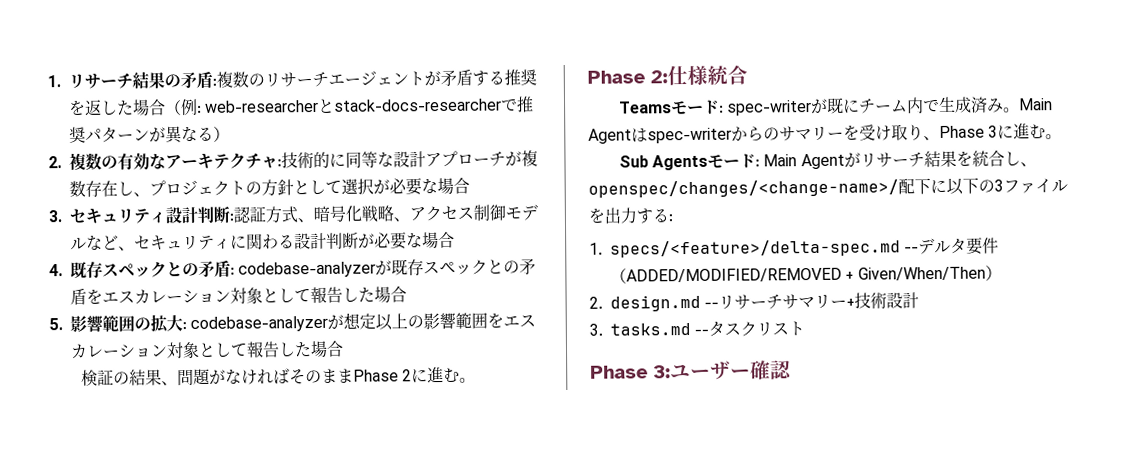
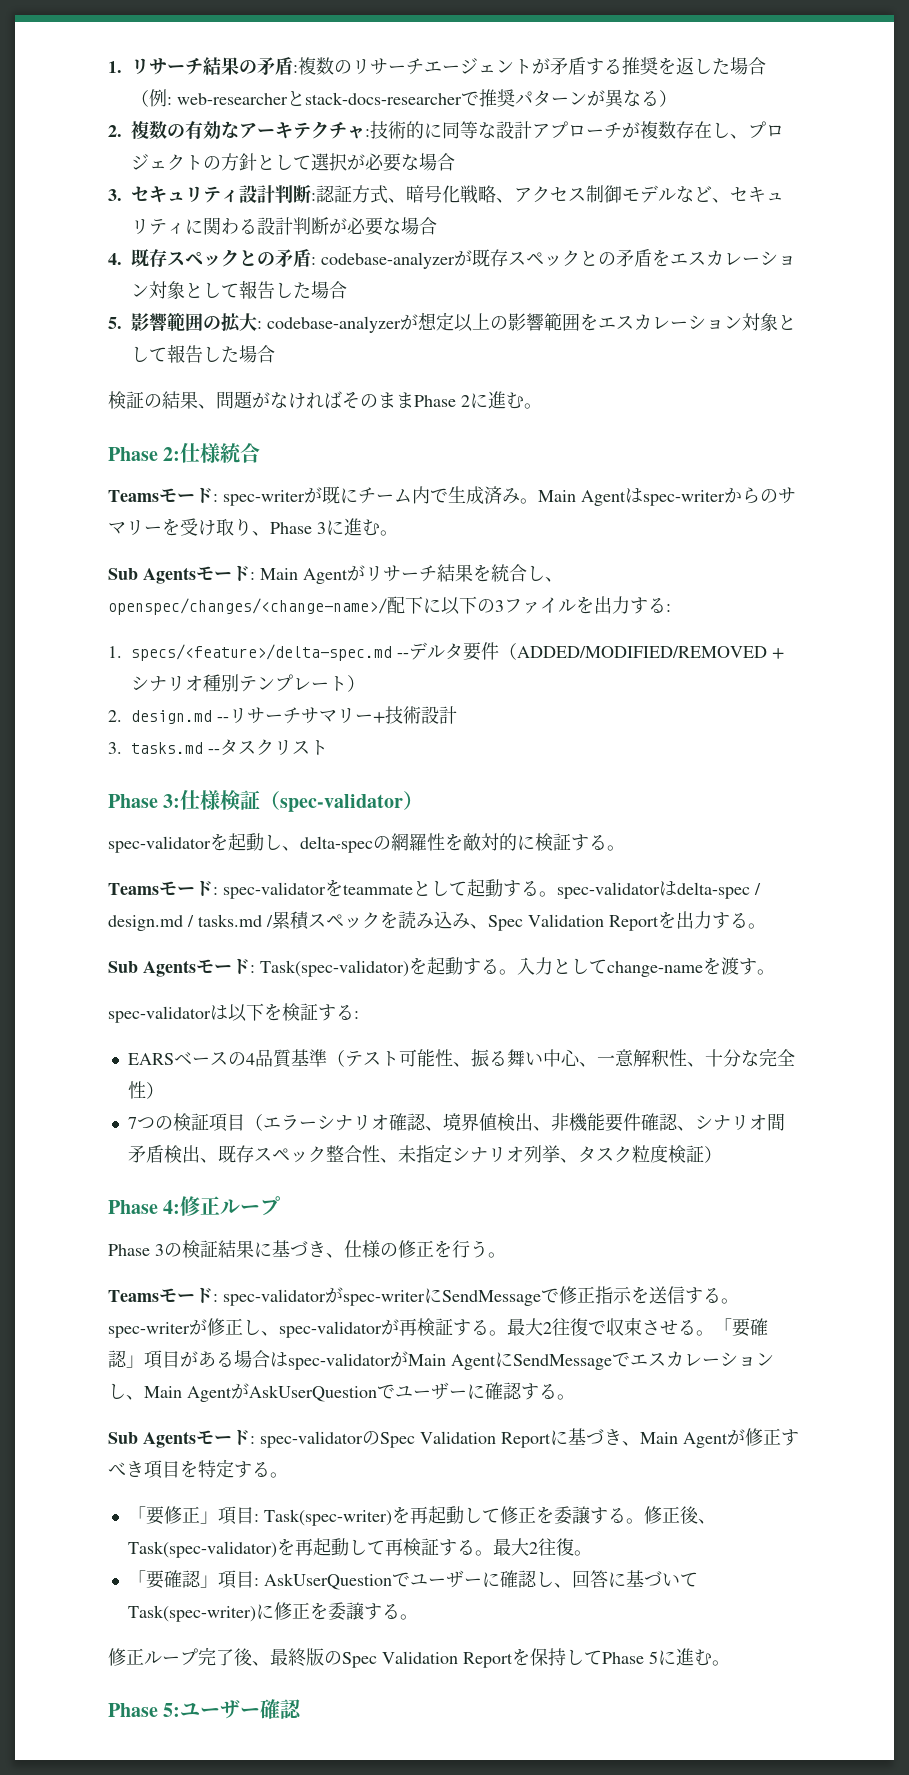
- 1. specs/<feature>/delta-spec.md --デルタ要件（ADDED/MODIFIED/REMOVED + Given/When/Then）
+ 1. specs/<feature>/delta-spec.md --デルタ要件（ADDED/MODIFIED/REMOVED +シナリオ種別テンプレート）
- Phase 3:ユーザー確認
+ Phase 3:仕様検証（spec-validator）
+ spec-validatorを起動し、delta-specの網羅性を敵対的に検証する。
+ Teamsモード: spec-validatorをteammateとして起動する。spec-validatorはdelta-spec / design.md / tasks.md /累積スペックを読み込み、Spec Validation Reportを出力する。
+ Sub Agentsモード: Task(spec-validator)を起動する。入力としてchange-nameを渡す。
+ spec-validatorは以下を検証する:
+ EARSベースの4品質基準（テスト可能性、振る舞い中心、一意解釈性、十分な完全性）
+ 7つの検証項目（エラーシナリオ確認、境界値検出、非機能要件確認、シナリオ間矛盾検出、既存スペック整合性、未指定シナリオ列挙、タスク粒度検証）
+ Phase 4:修正ループ
+ Phase 3の検証結果に基づき、仕様の修正を行う。
+ Teamsモード: spec-validatorがspec-writerにSendMessageで修正指示を送信する。spec-writerが修正し、spec-validatorが再検証する。最大2往復で収束させる。「要確認」項目がある場合はspec-validatorがMain AgentにSendMessageでエスカレーションし、Main AgentがAskUserQuestionでユーザーに確認する。
+ Sub Agentsモード: spec-validatorのSpec Validation Reportに基づき、Main Agentが修正すべき項目を特定する。
+ 「要修正」項目: Task(spec-writer)を再起動して修正を委譲する。修正後、Task(spec-validator)を再起動して再検証する。最大2往復。
+ 「要確認」項目: AskUserQuestionでユーザーに確認し、回答に基づいてTask(spec-writer)に修正を委譲する。
+ 修正ループ完了後、最終版のSpec Validation Reportを保持してPhase 5に進む。
+ Phase 5:ユーザー確認

